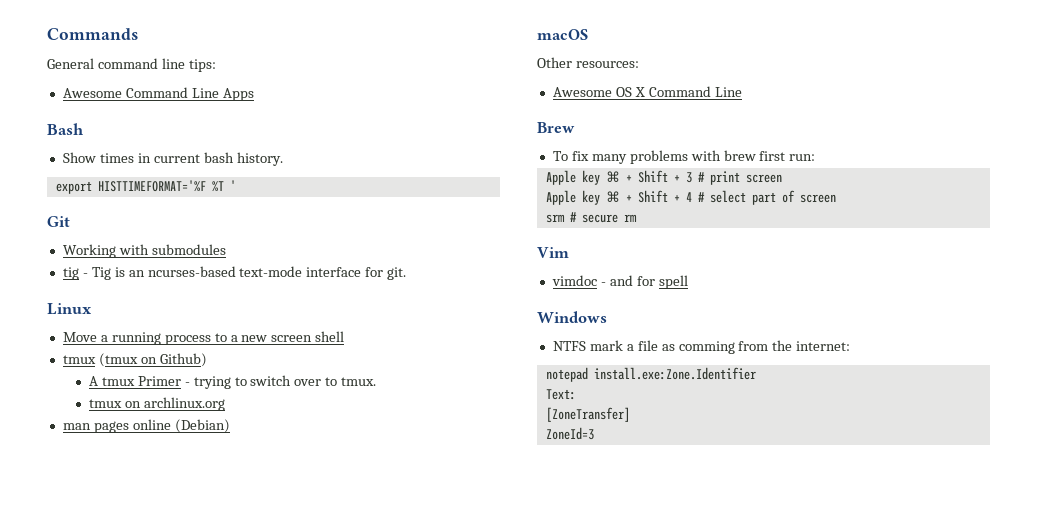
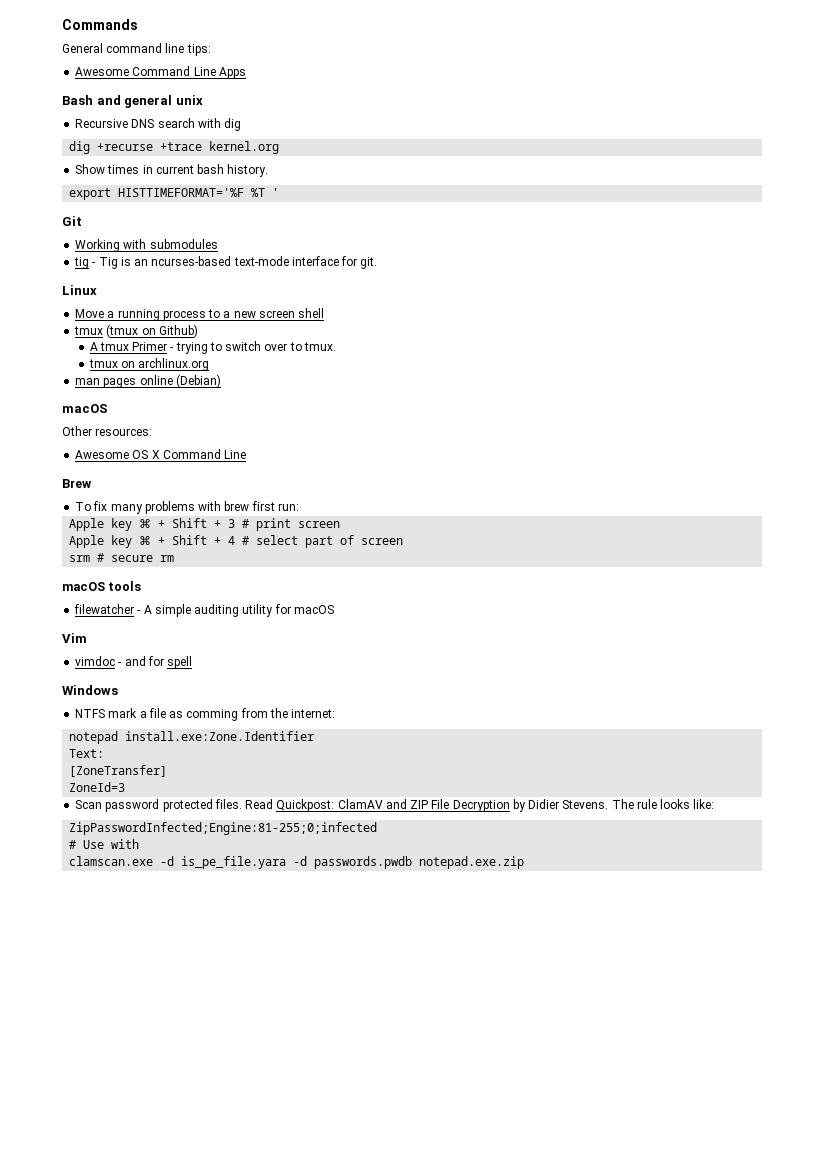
- Bash
+ Bash and general unix
+ Recursive DNS search with dig
+ dig +recurse +trace kernel.org
+ macOS tools
+ filewatcher - A simple auditing utility for macOS
+ Scan password protected files. Read Quickpost: ClamAV and ZIP File Decryption by Didier Stevens. The rule looks like:
+ ZipPasswordInfected;Engine:81-255;0;infected
+ # Use with
+ clamscan.exe -d is_pe_file.yara -d passwords.pwdb notepad.exe.zip

